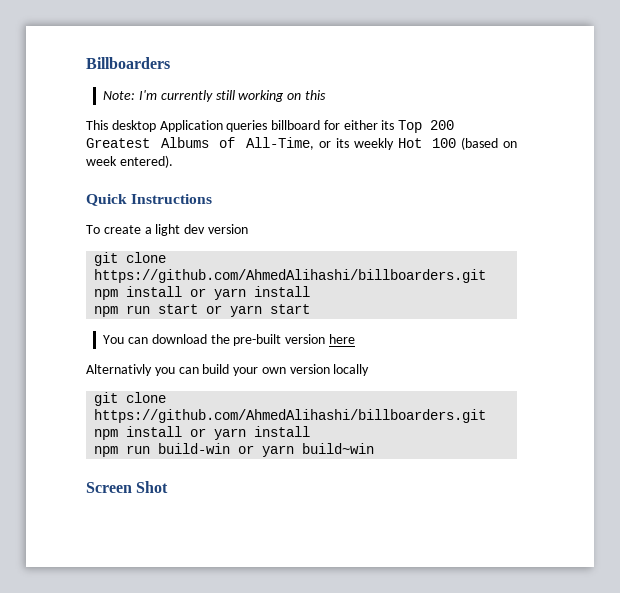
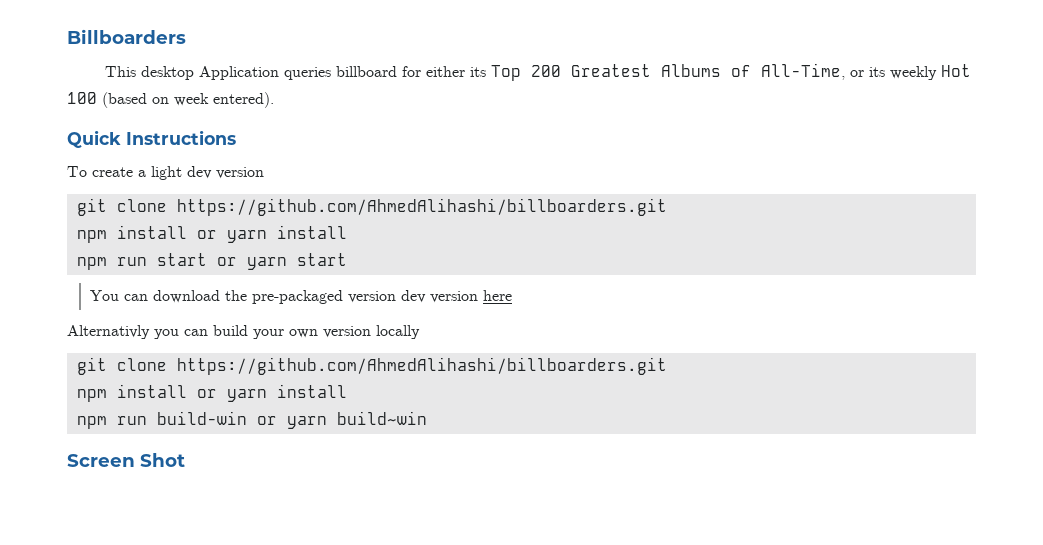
- Note: I'm currently still working on this
- You can download the pre-built version here
+ You can download the pre-packaged version dev version here

